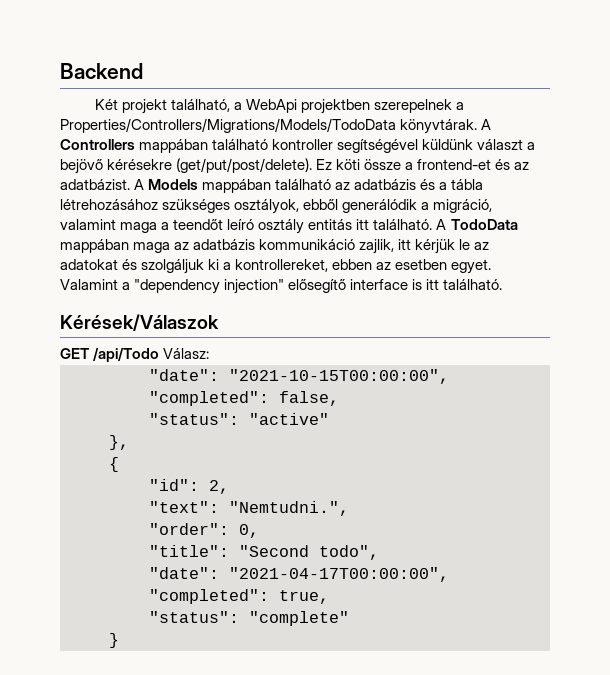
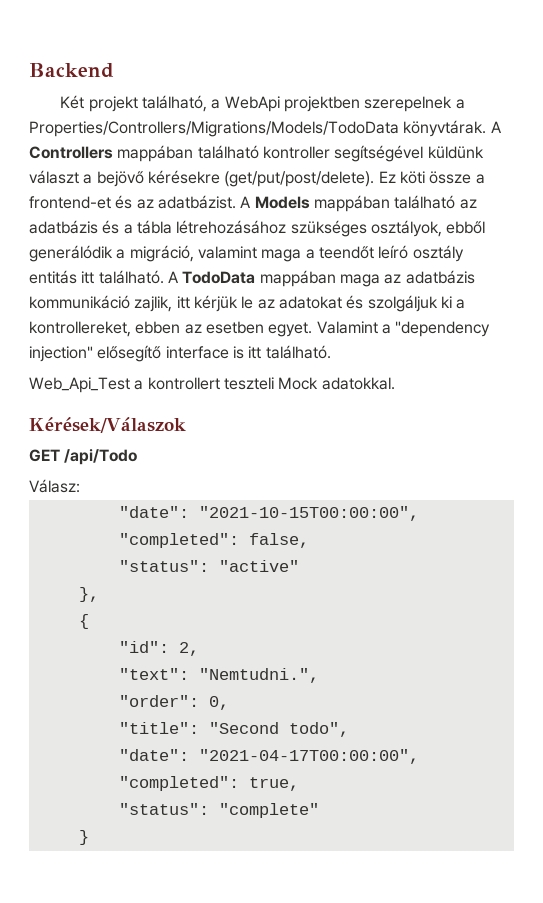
+ Web_Api_Test a kontrollert teszteli Mock adatokkal.
- GET /api/Todo Válasz:
+ GET /api/Todo
+ Válasz:

